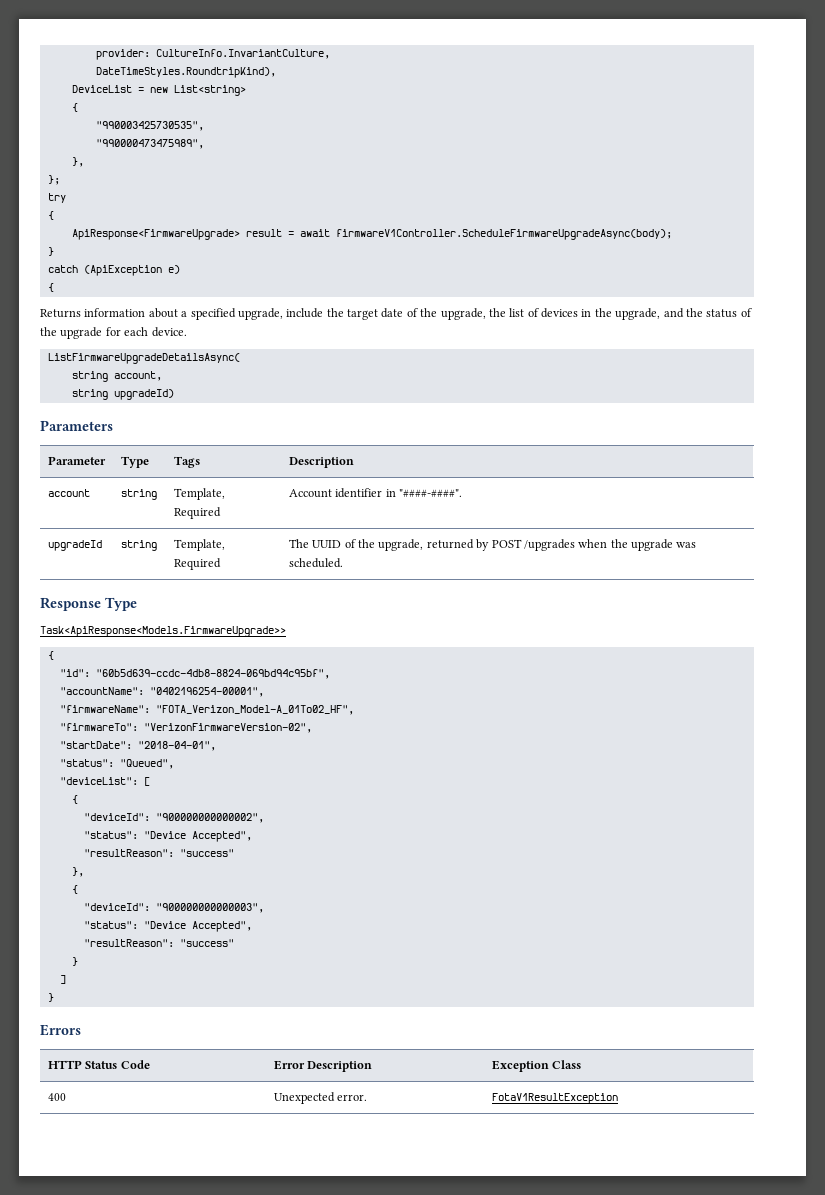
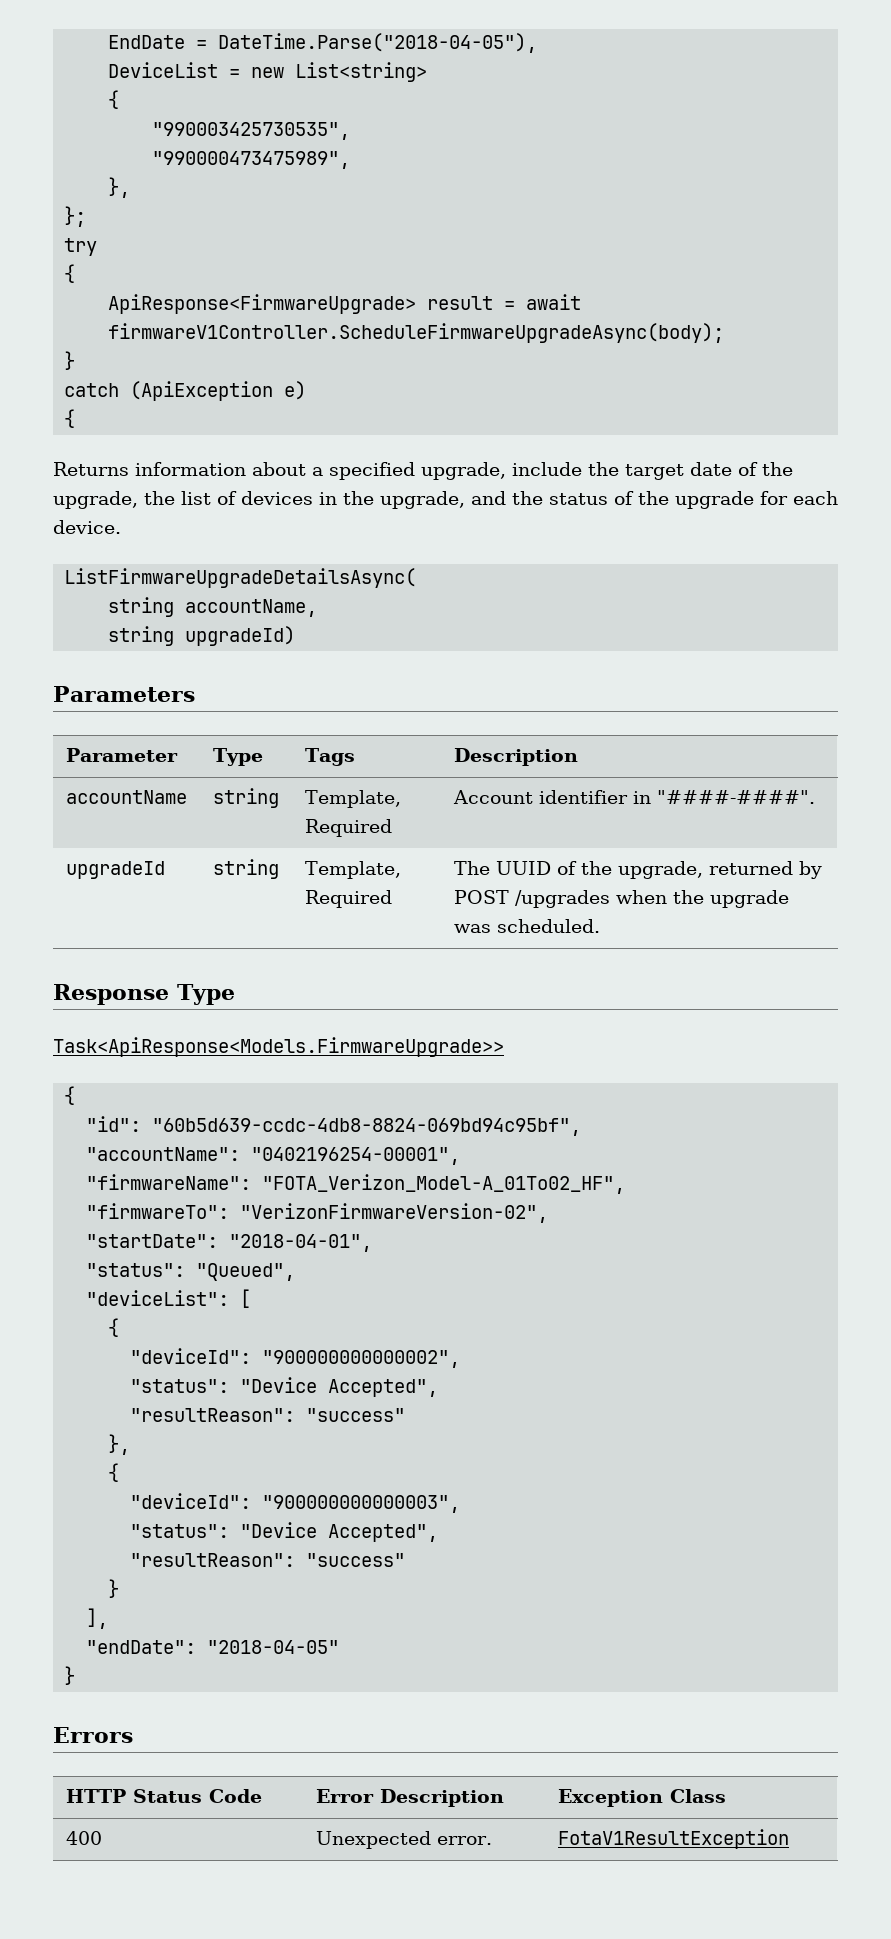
- provider: CultureInfo.InvariantCulture,
- DateTimeStyles.RoundtripKind),
+ EndDate = DateTime.Parse("2018-04-05"),
- string account,
+ string accountName,
- account | string | Template, Required | Account identifier in "####-####".
+ accountName | string | Template, Required | Account identifier in "####-####".
- ]
+ ],
+ "endDate": "2018-04-05"

